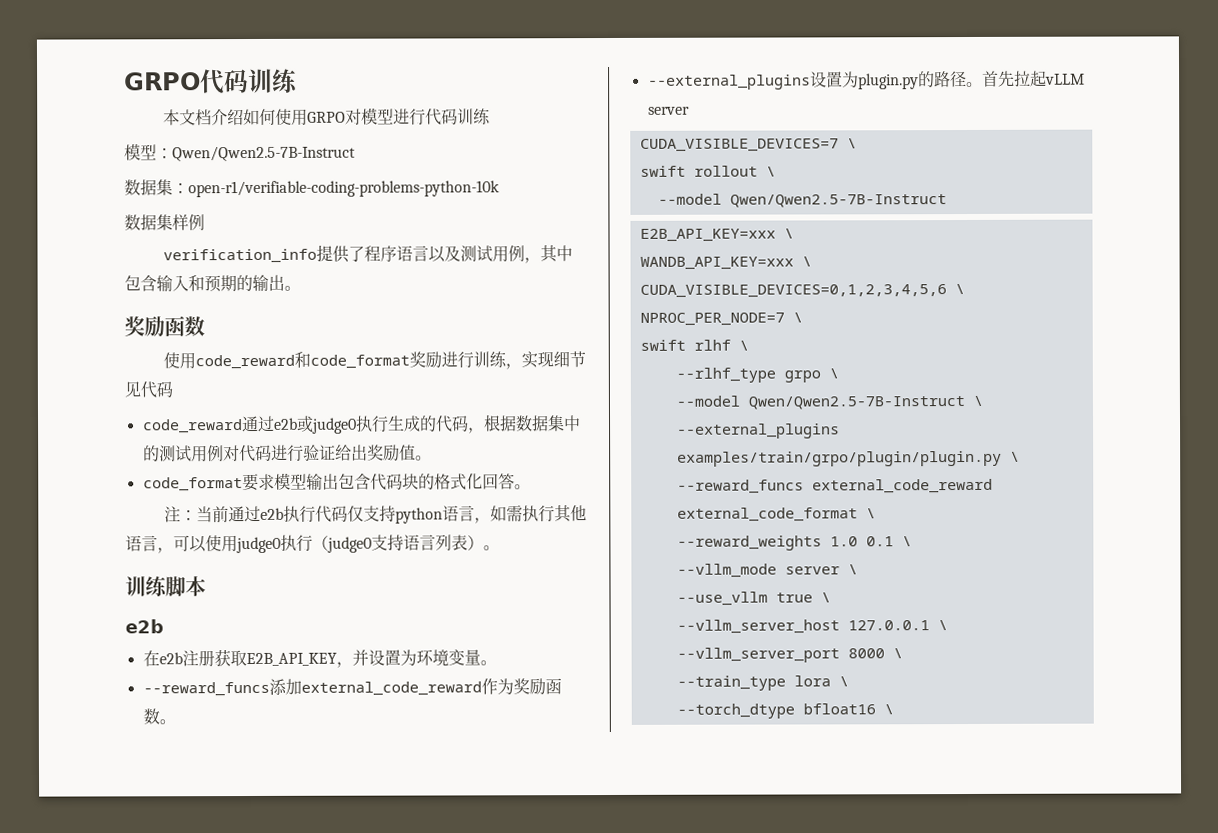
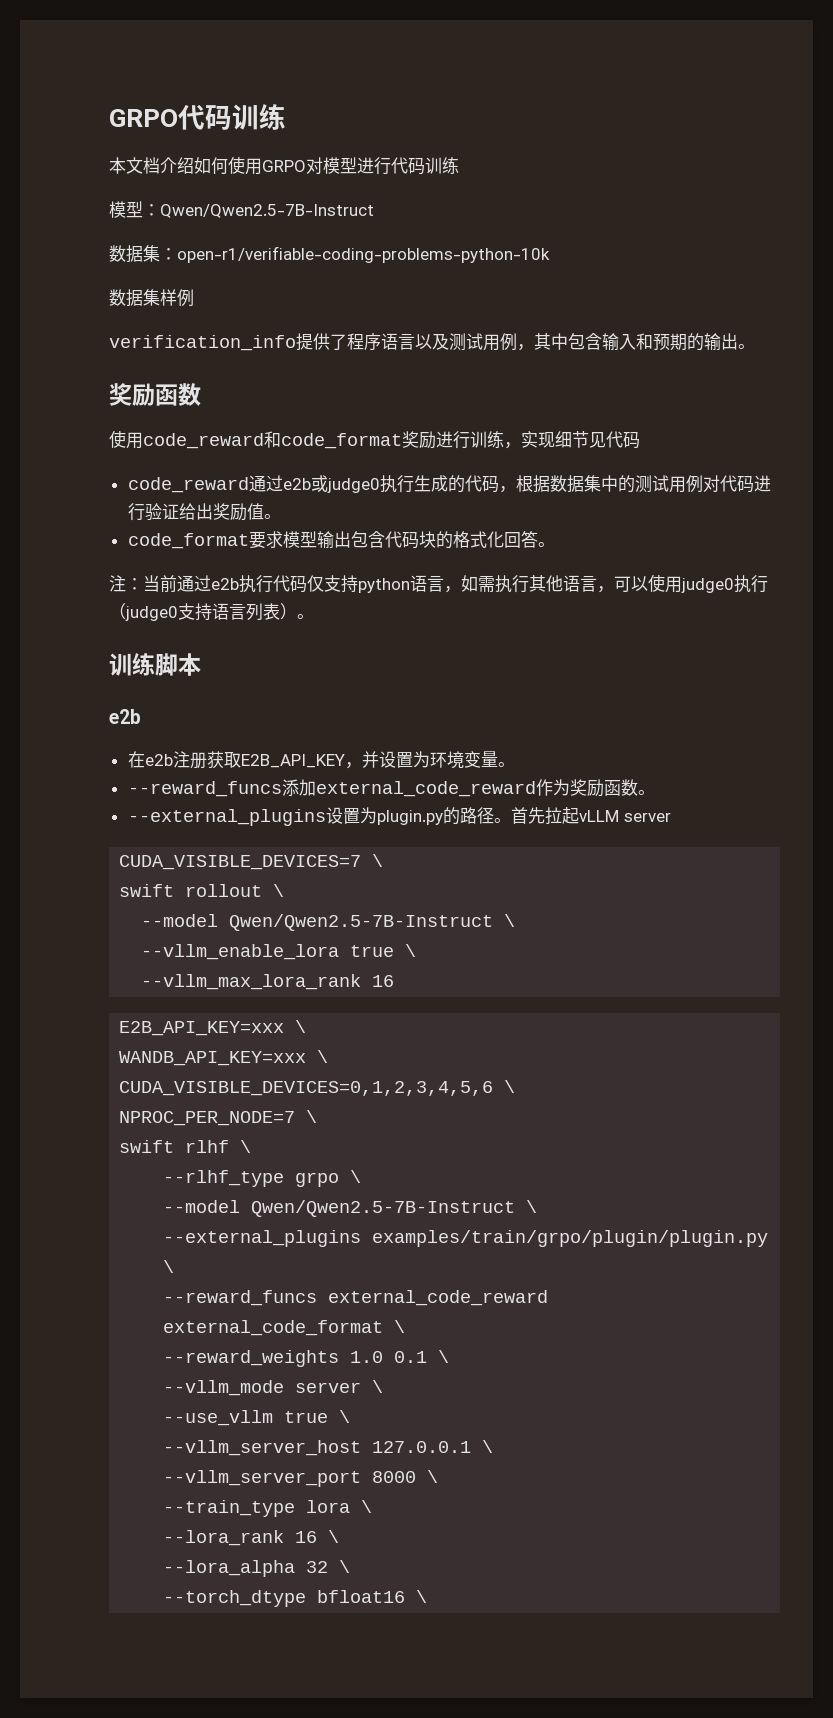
  swift rollout \
- --model Qwen/Qwen2.5-7B-Instruct
+ --model Qwen/Qwen2.5-7B-Instruct \
+ --vllm_enable_lora true \
+ --vllm_max_lora_rank 16
+ --lora_rank 16 \
+ --lora_alpha 32 \

